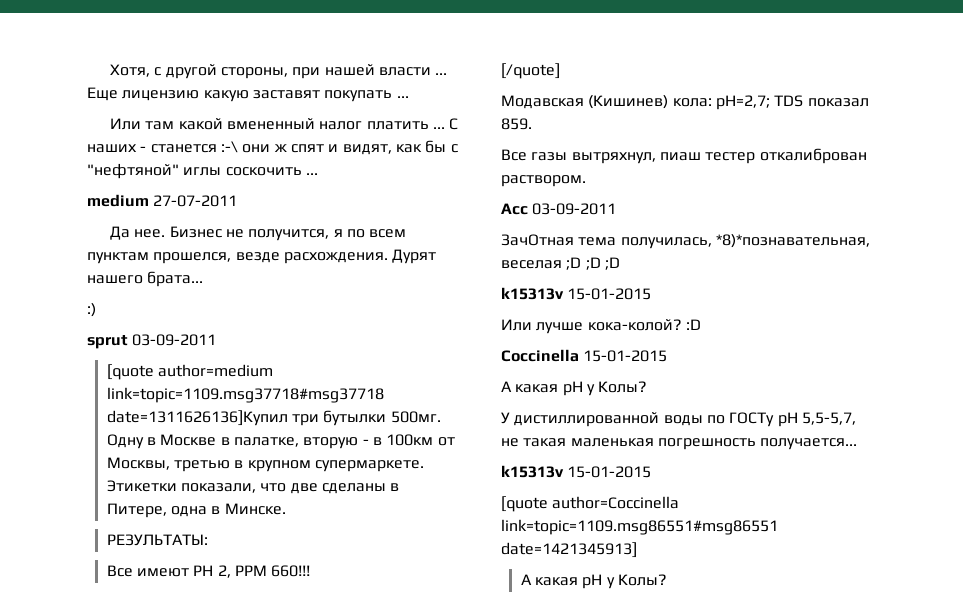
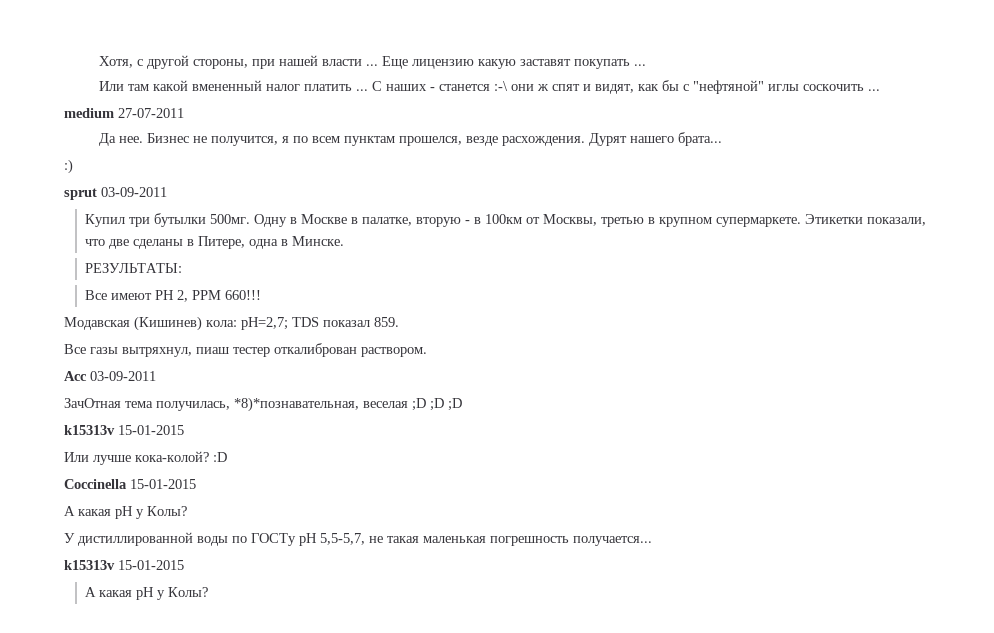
- [quote author=medium link=topic=1109.msg37718#msg37718 date=1311626136]Купил три бутылки 500мг.
+ Купил три бутылки 500мг.
- [/quote]
- [quote author=Coccinella link=topic=1109.msg86551#msg86551 date=1421345913]

